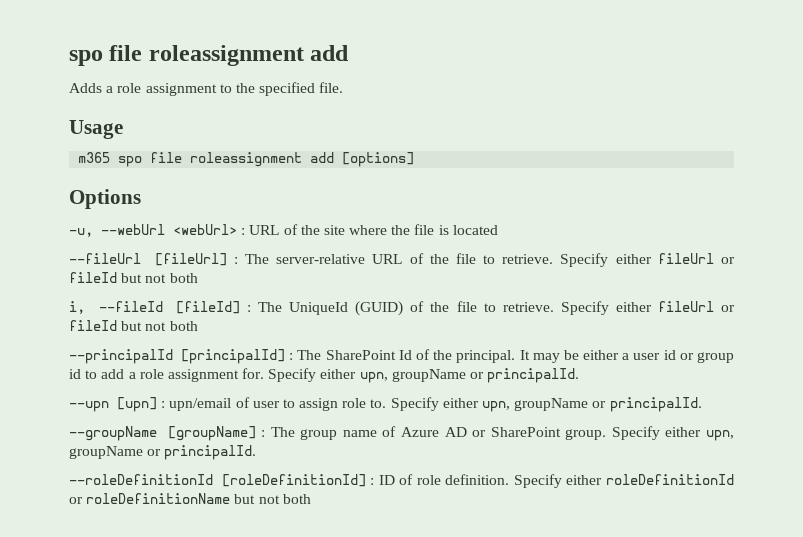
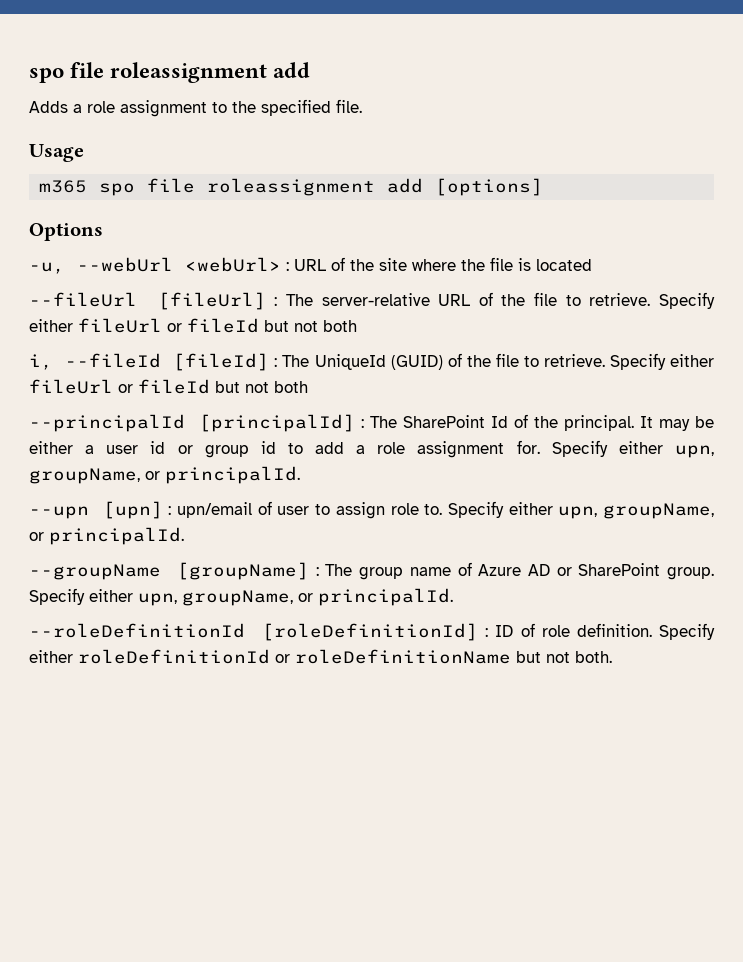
- It may be either a user id or group id to add a role assignment for. Specify either upn, groupName or principalId.
+ It may be either a user id or group id to add a role assignment for. Specify either upn, groupName, or principalId.
- --upn [upn] : upn/email of user to assign role to. Specify either upn, groupName or principalId.
+ --upn [upn] : upn/email of user to assign role to. Specify either upn, groupName, or principalId.
- --groupName [groupName] : The group name of Azure AD or SharePoint group. Specify either upn, groupName or principalId.
+ --groupName [groupName] : The group name of Azure AD or SharePoint group. Specify either upn, groupName, or principalId.
- Specify either roleDefinitionId or roleDefinitionName but not both
+ Specify either roleDefinitionId or roleDefinitionName but not both.

